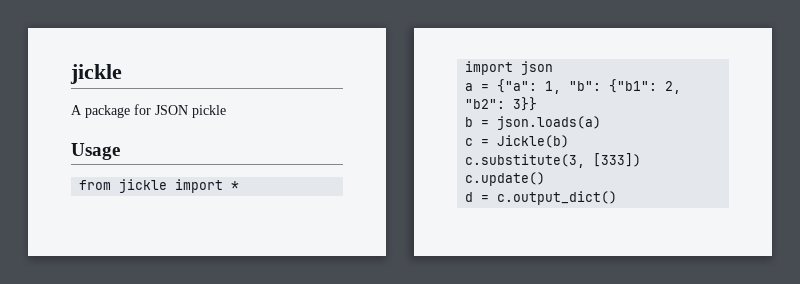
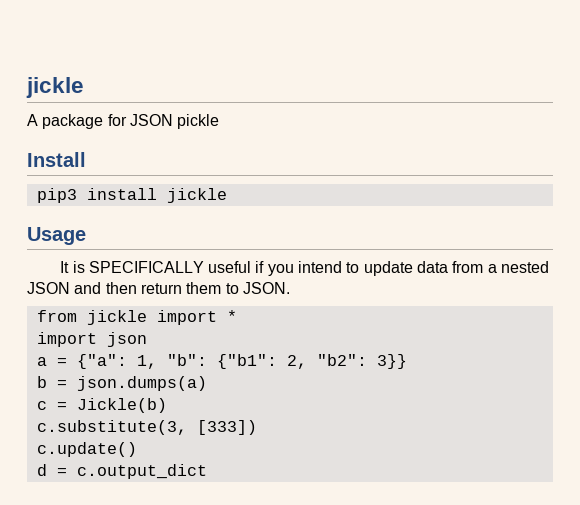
+ Install
+ pip3 install jickle
  Usage
+ It is SPECIFICALLY useful if you intend to update data from a nested JSON and then return them to JSON.
- b = json.loads(a)
+ b = json.dumps(a)
- d = c.output_dict()
+ d = c.output_dict

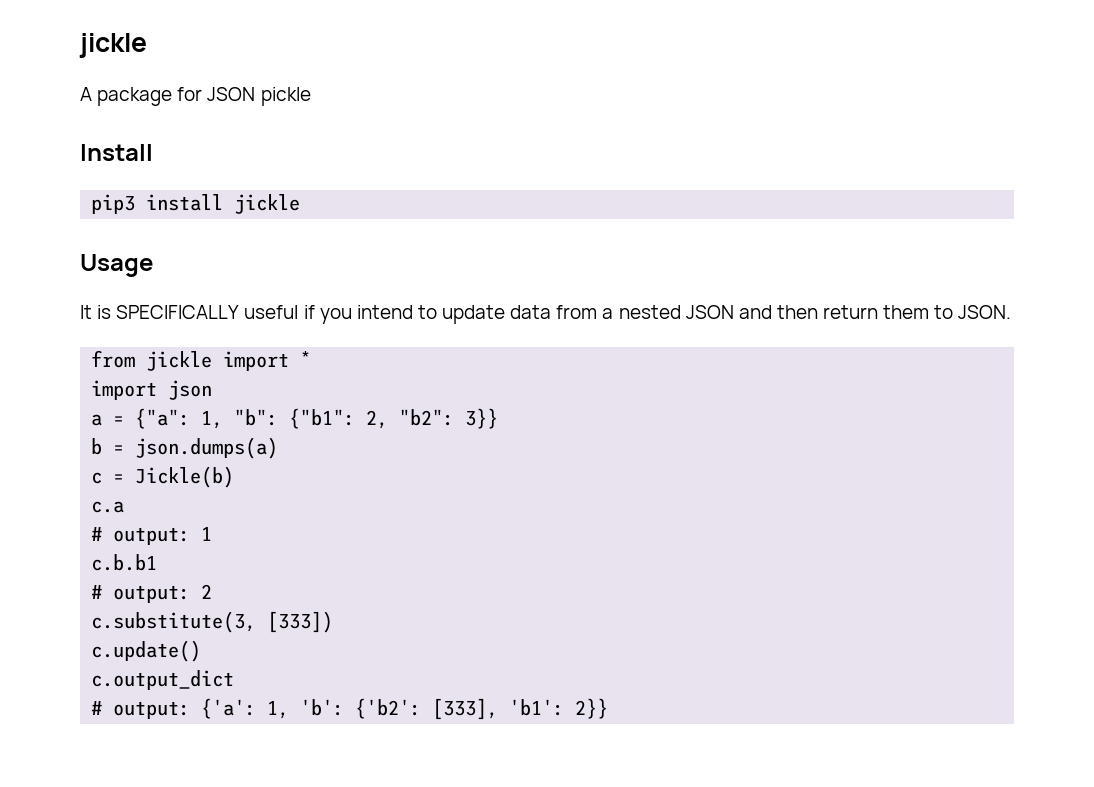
+ c.a
+ # output: 1
+ c.b.b1
+ # output: 2
- d = c.output_dict
+ c.output_dict
+ # output: {'a': 1, 'b': {'b2': [333], 'b1': 2}}

